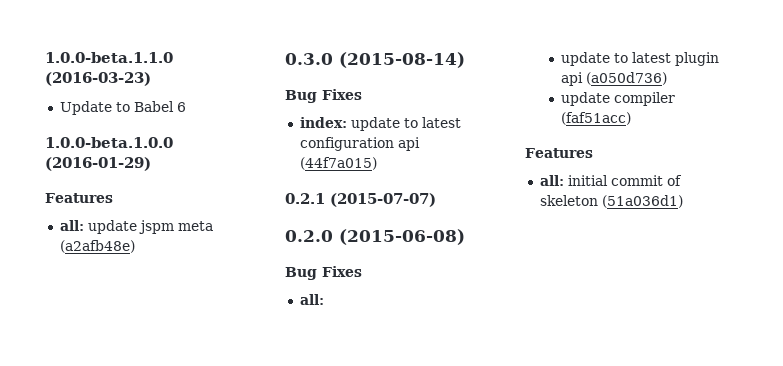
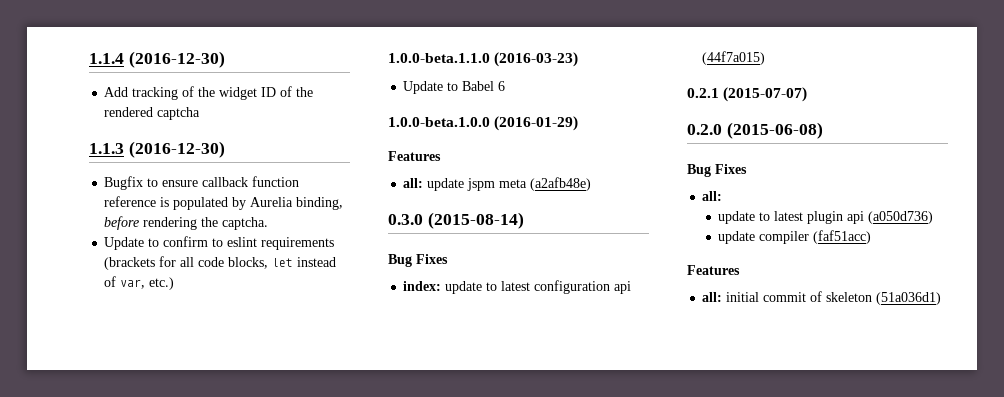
+ 1.1.4 (2016-12-30)
+ Add tracking of the widget ID of the rendered captcha
+ 1.1.3 (2016-12-30)
+ Bugfix to ensure callback function reference is populated by Aurelia binding, before rendering the captcha.
+ Update to confirm to eslint requirements (brackets for all code blocks, let instead of var, etc.)

